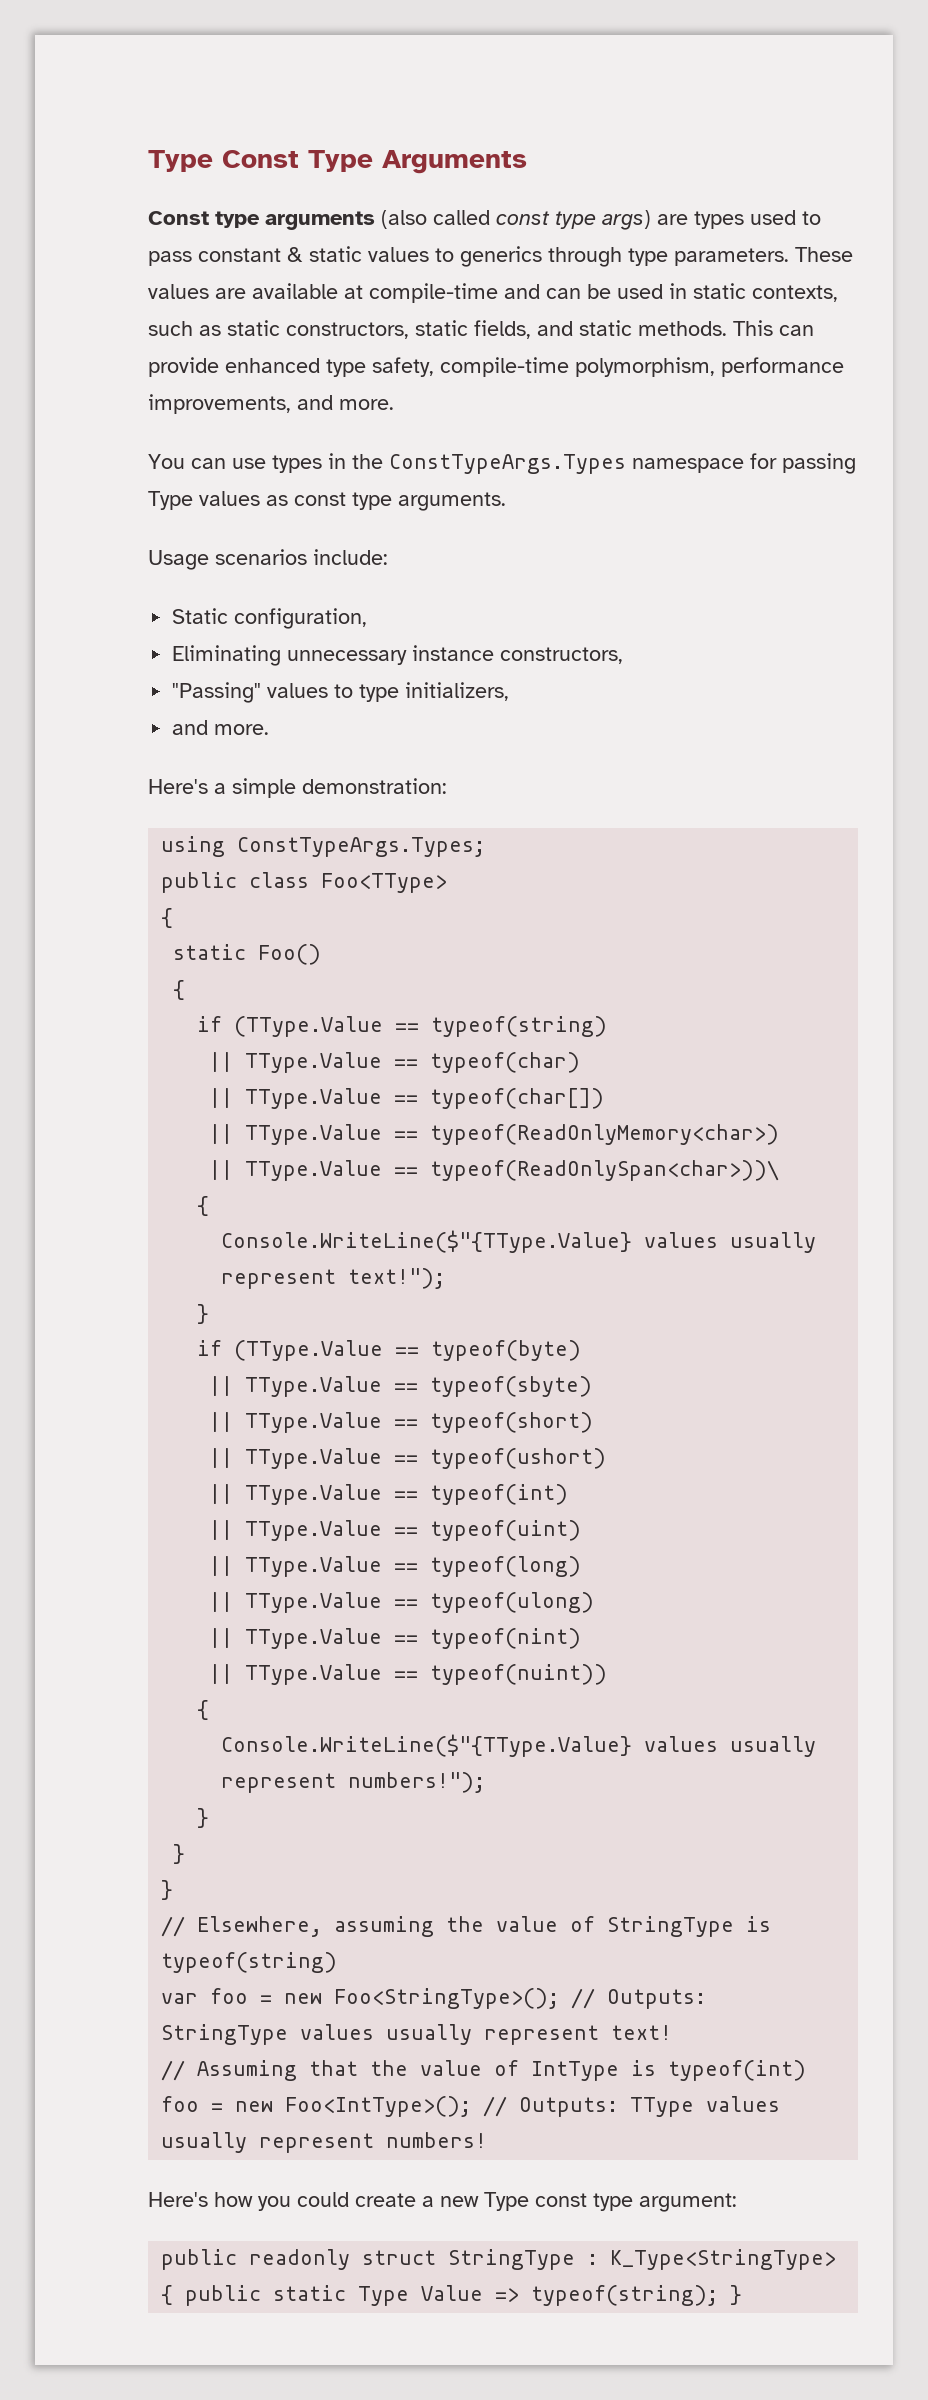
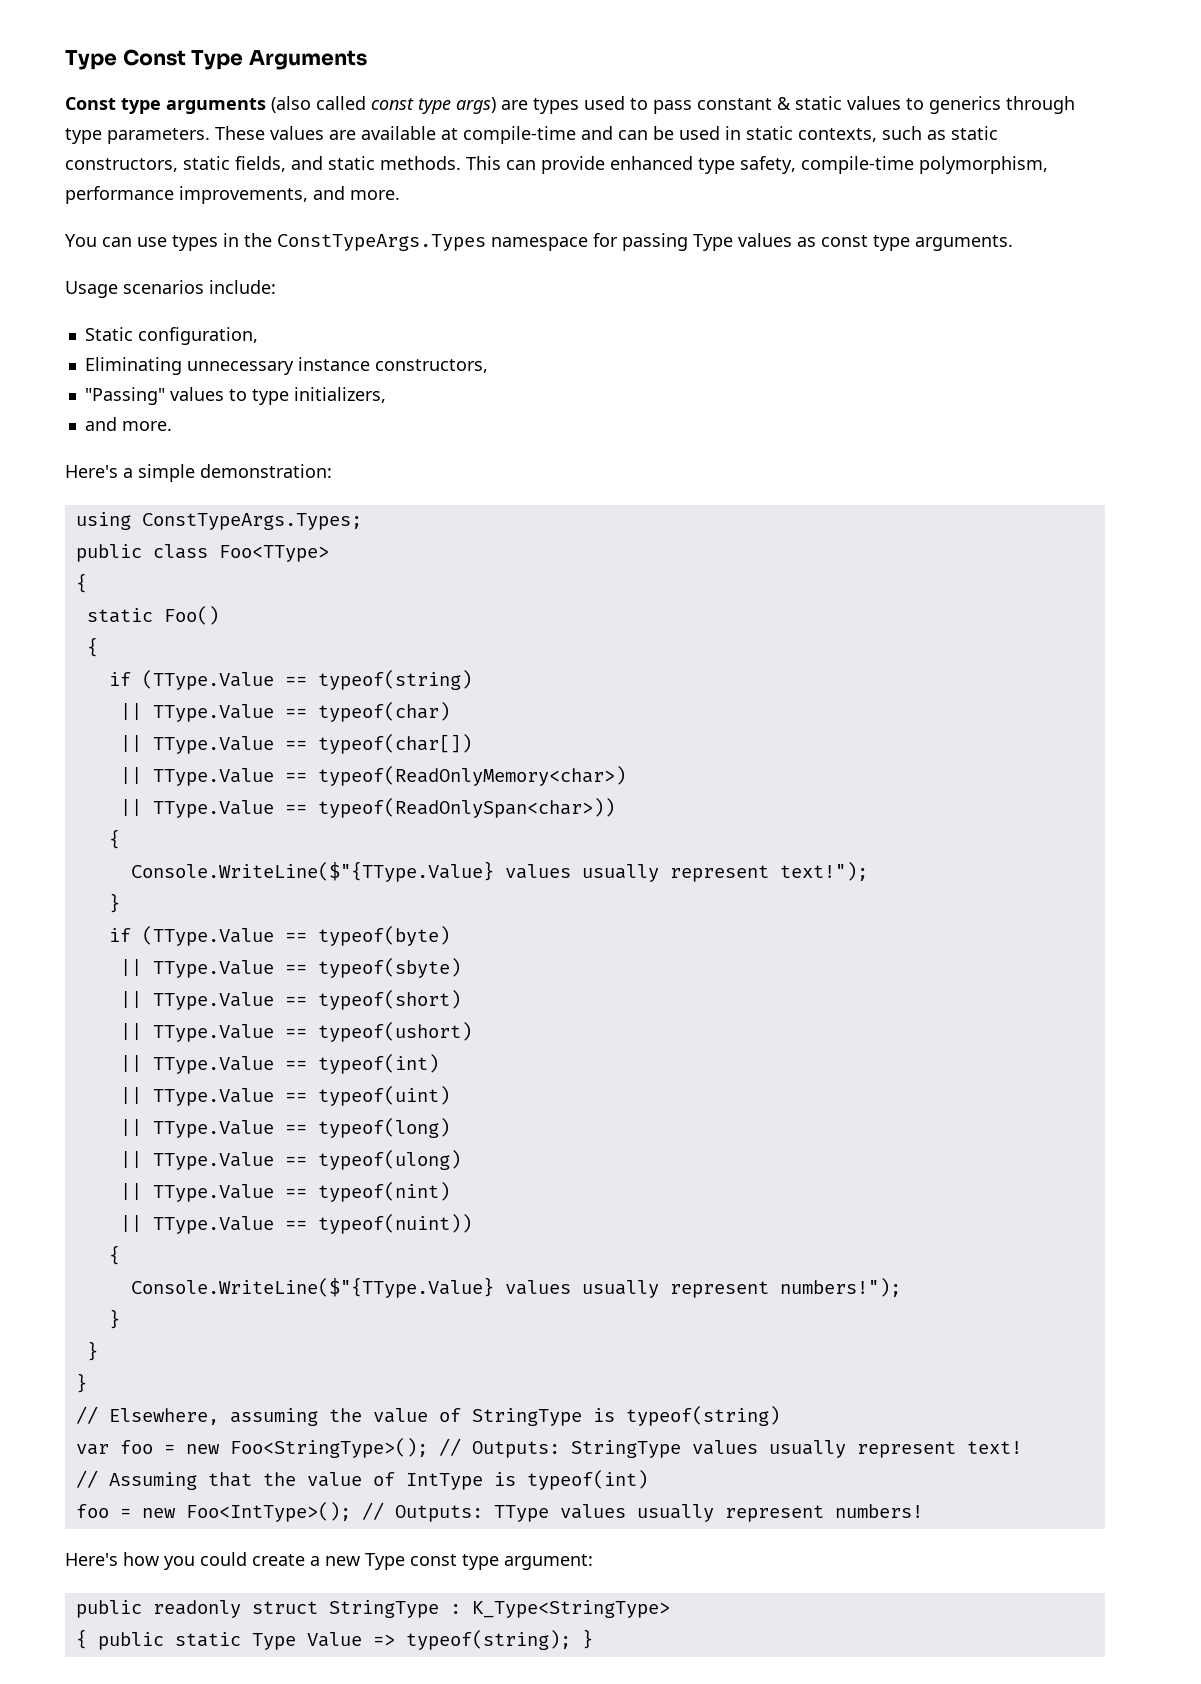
- || TType.Value == typeof(ReadOnlySpan<char>))\
+ || TType.Value == typeof(ReadOnlySpan<char>))

